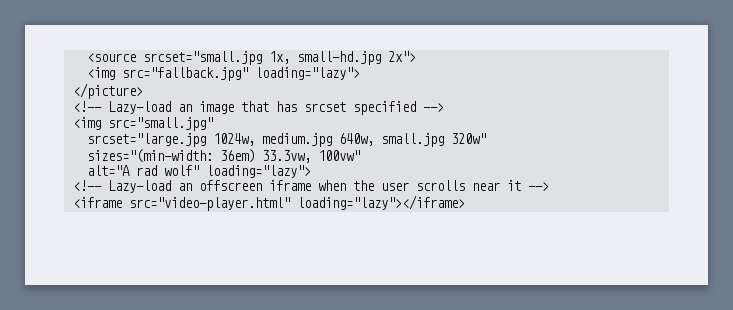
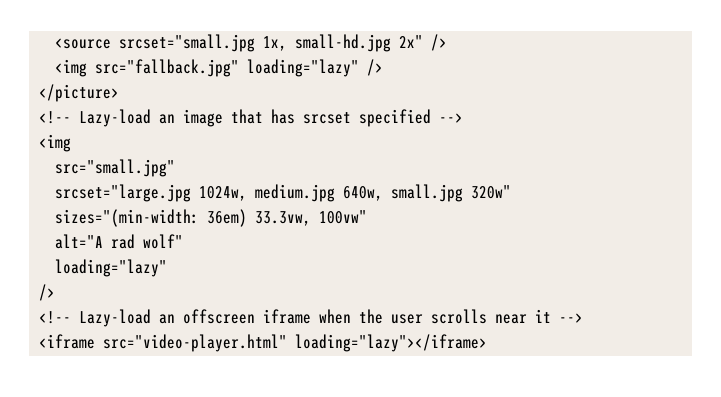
- <source srcset="small.jpg 1x, small-hd.jpg 2x">
+ <source srcset="small.jpg 1x, small-hd.jpg 2x" />
- <img src="fallback.jpg" loading="lazy">
+ <img src="fallback.jpg" loading="lazy" />
  <!-- Lazy-load an image that has srcset specified -->
- <img src="small.jpg"
+ <img
+ src="small.jpg"
- alt="A rad wolf" loading="lazy">
+ alt="A rad wolf"
+ loading="lazy"
+ />

